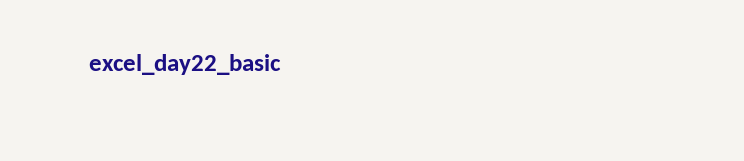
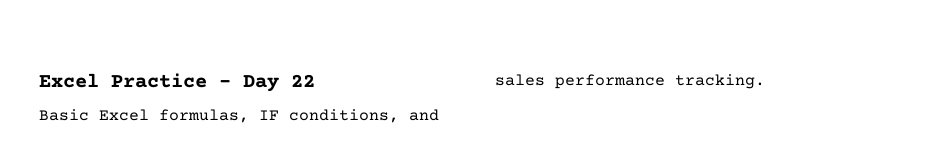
- excel_day22_basic
+ Excel Practice – Day 22
+ Basic Excel formulas, IF conditions, and sales performance tracking.

